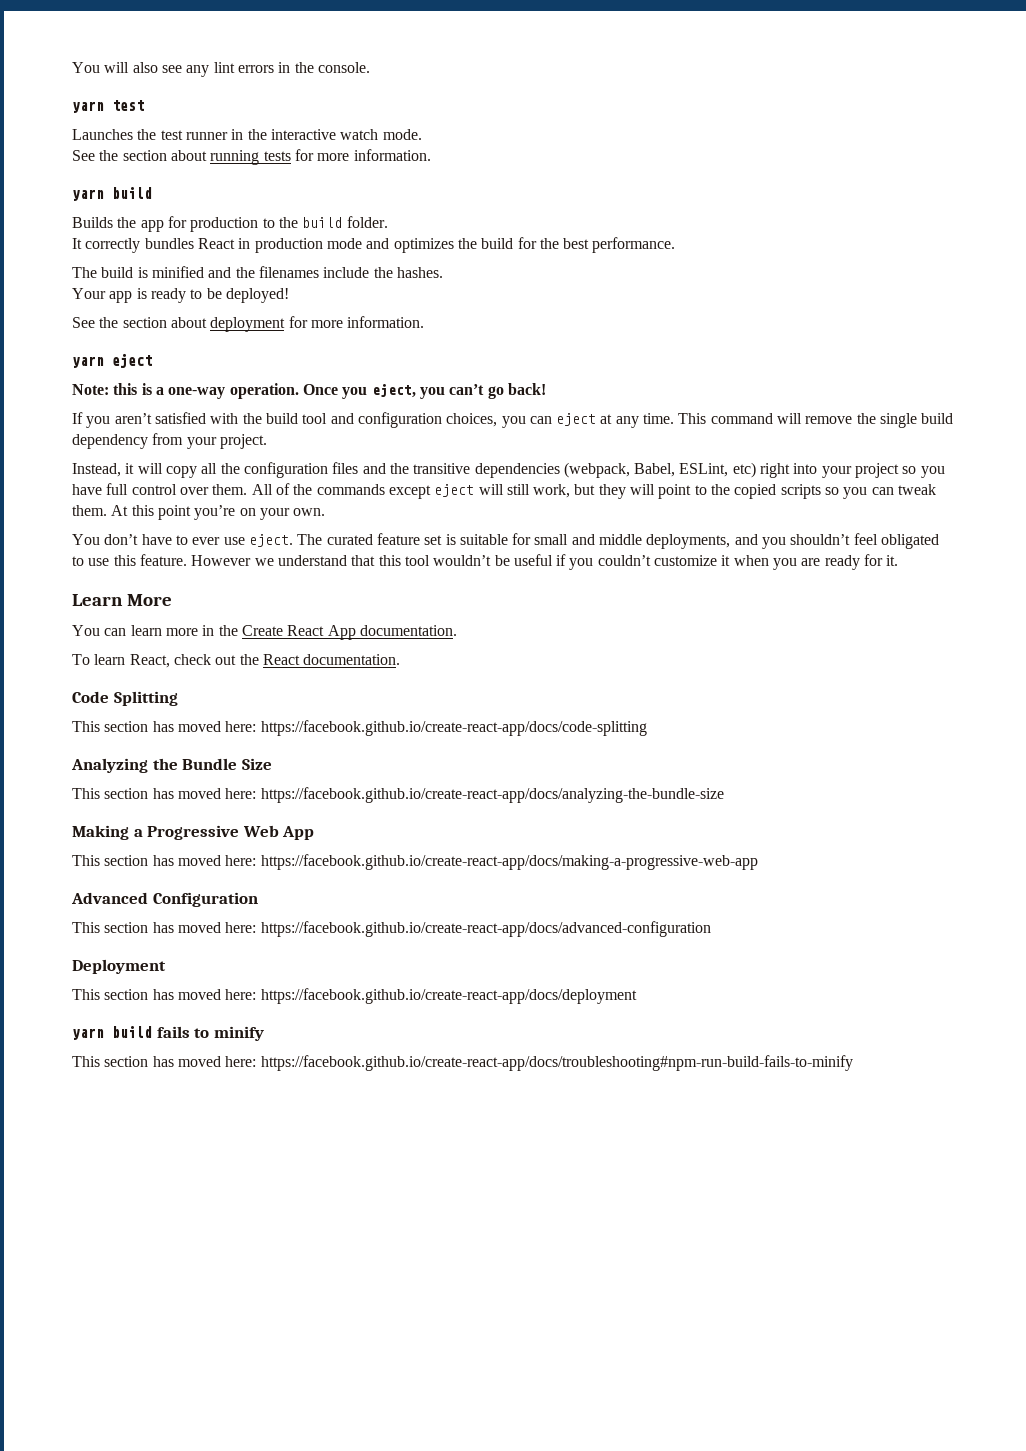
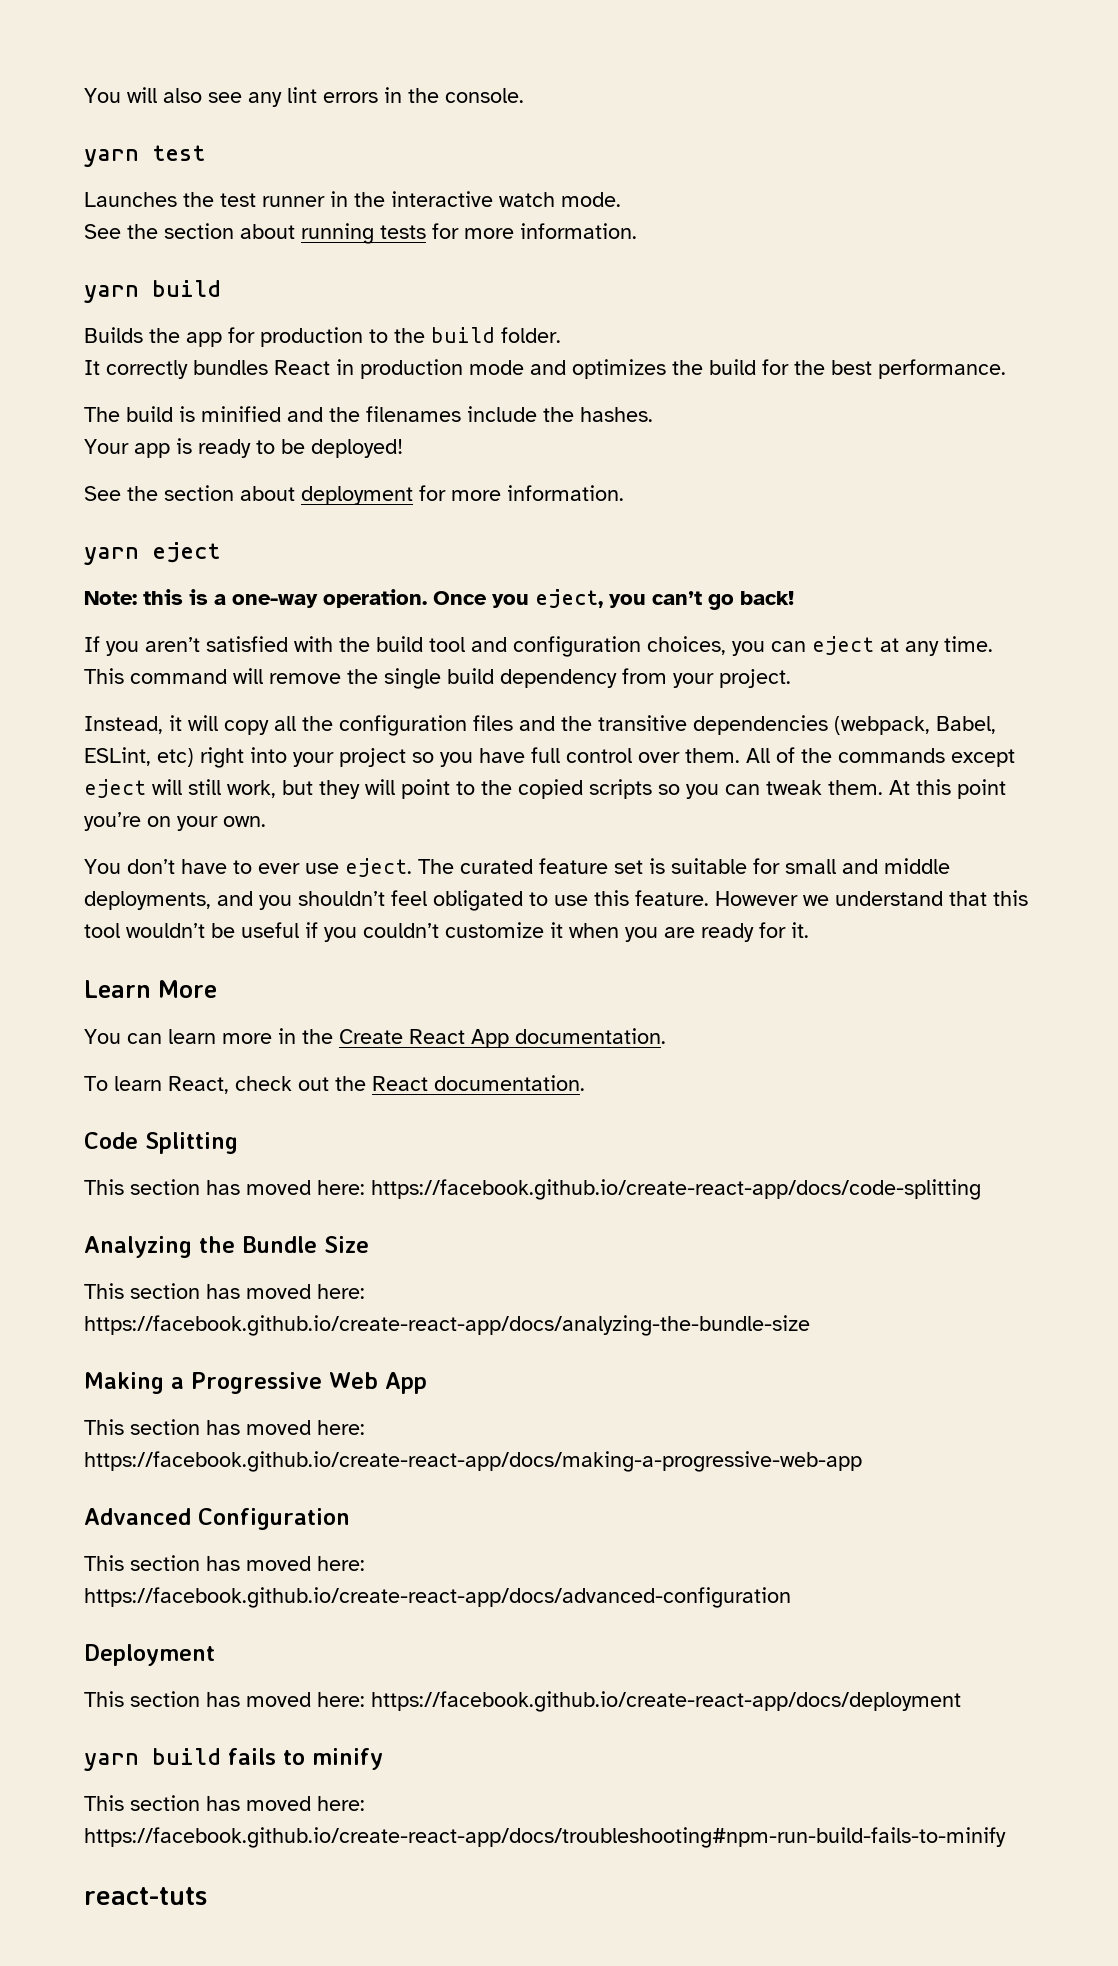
+ react-tuts

